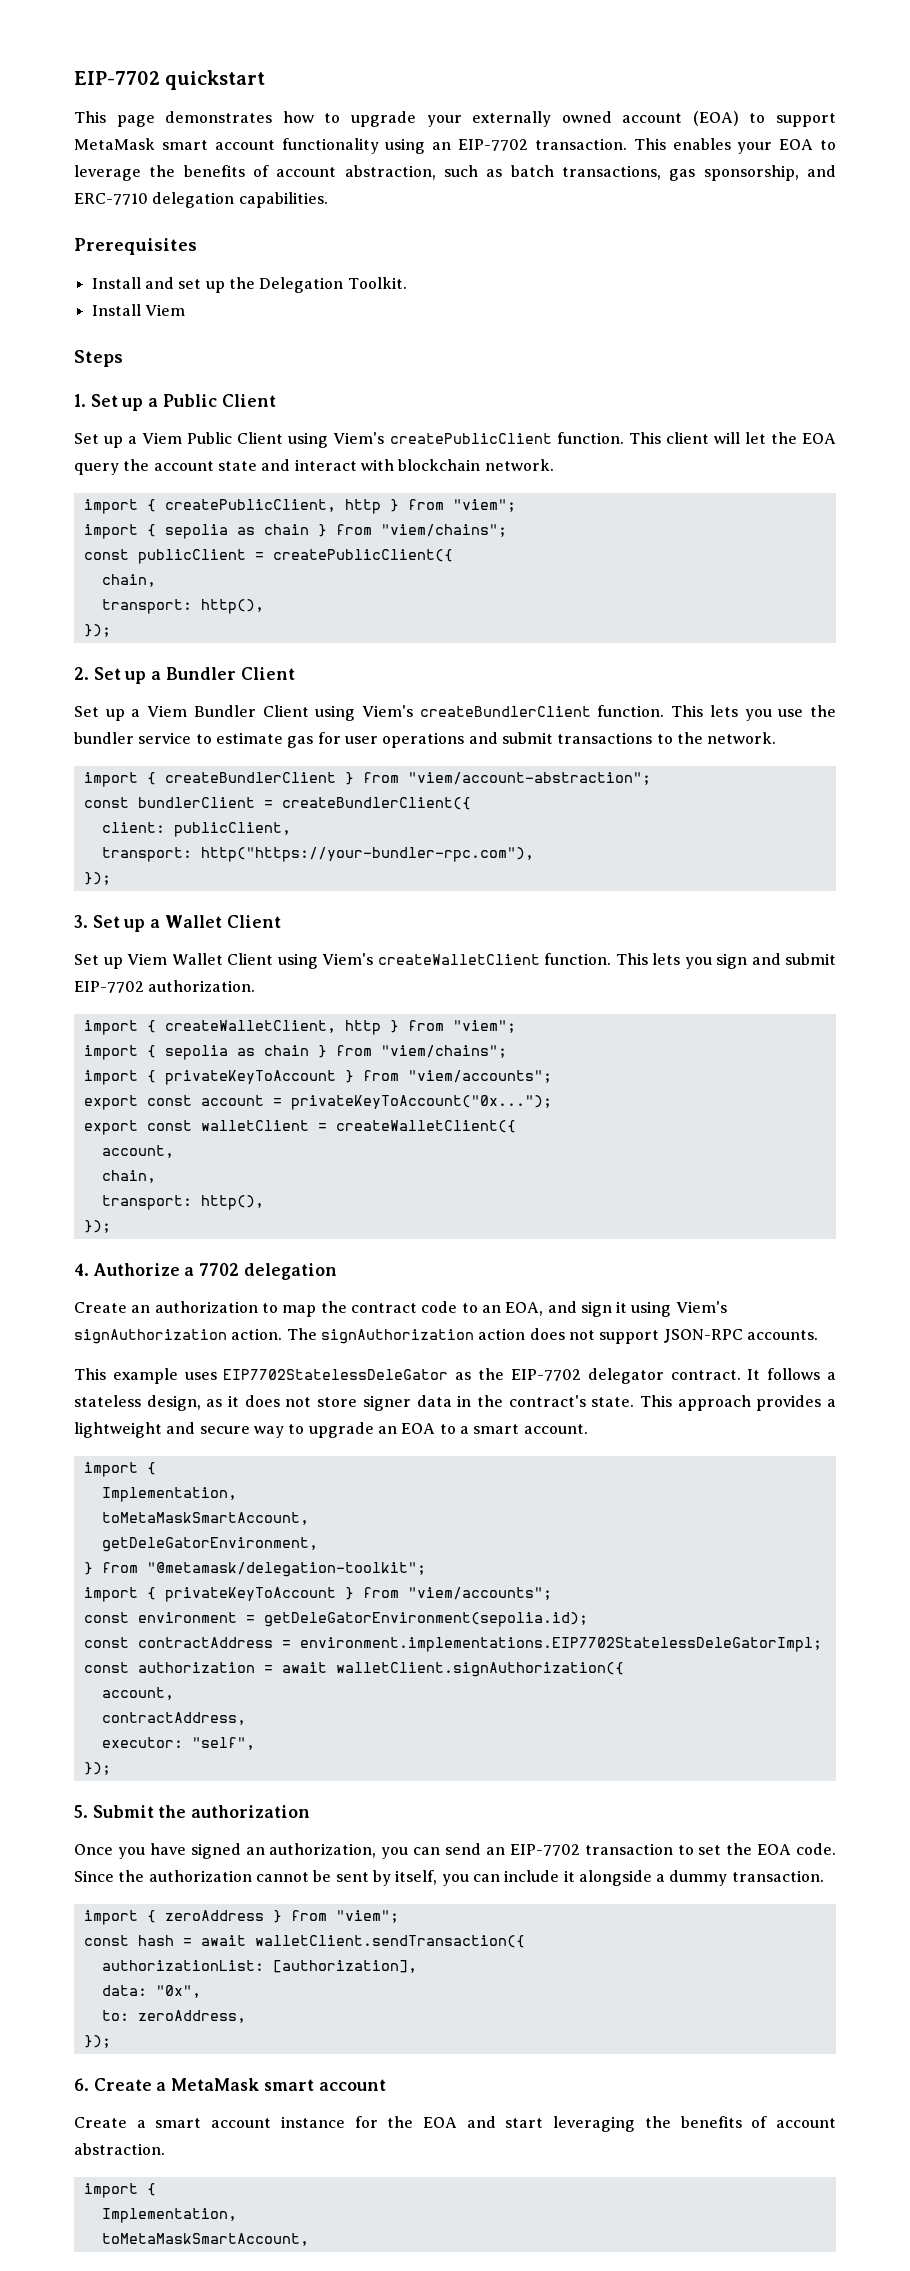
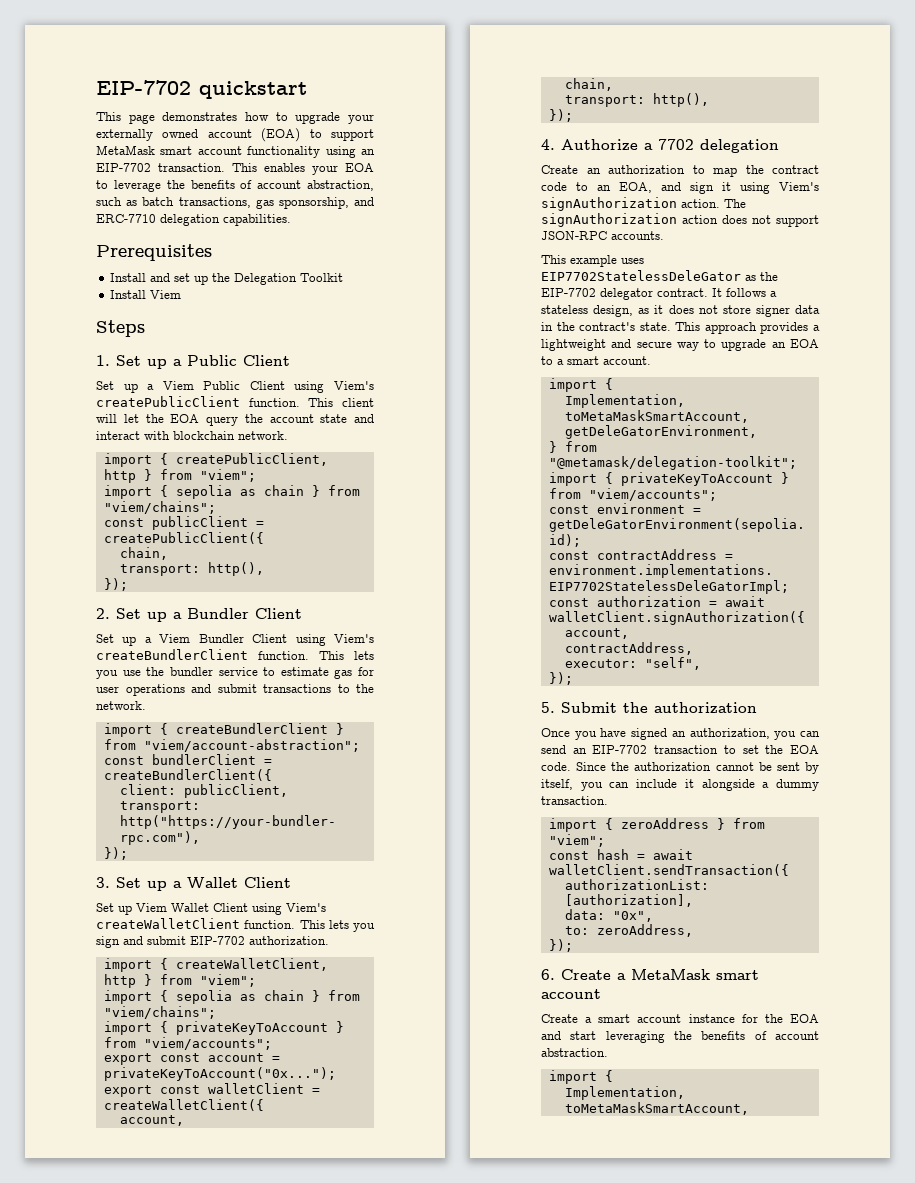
- Install and set up the Delegation Toolkit.
+ Install and set up the Delegation Toolkit

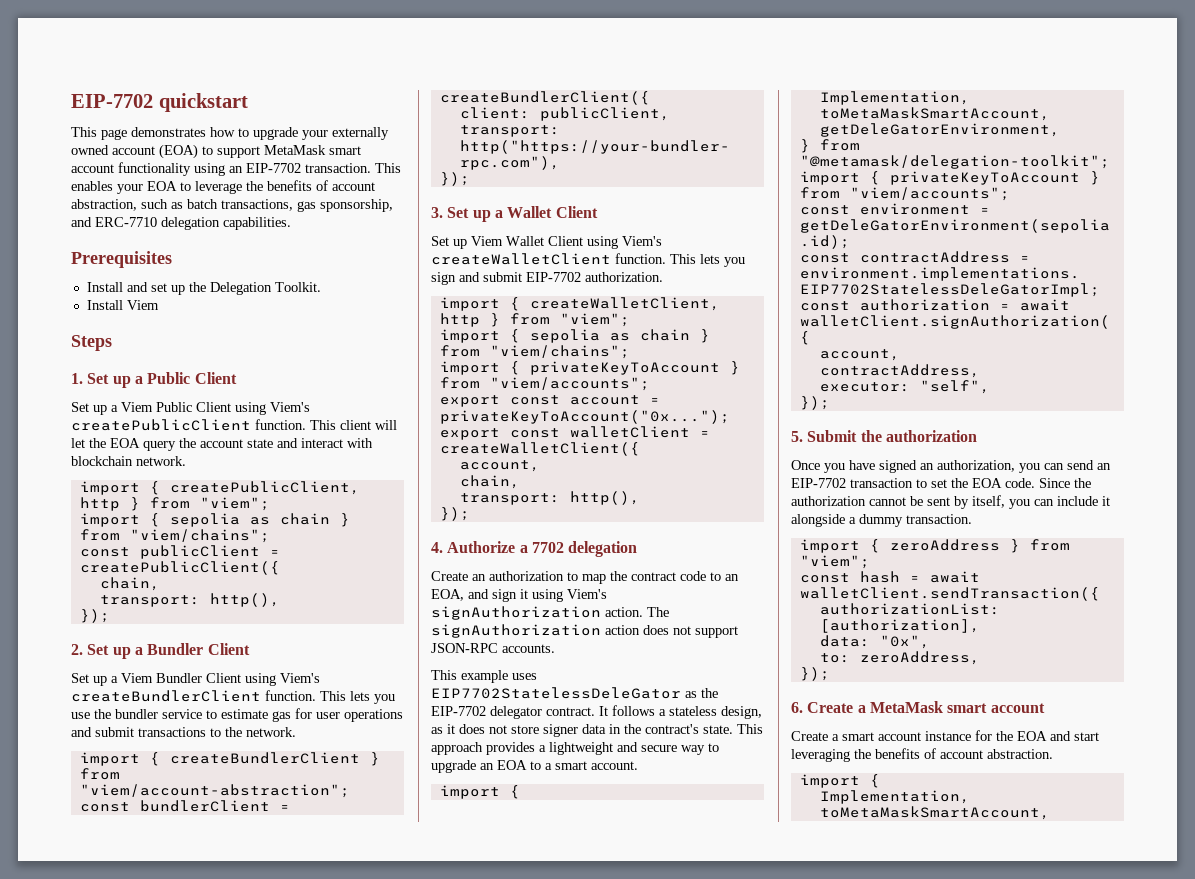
- Install and set up the Delegation Toolkit
+ Install and set up the Delegation Toolkit.

